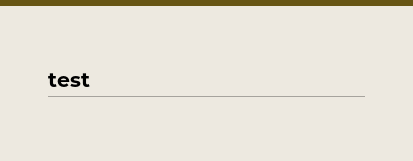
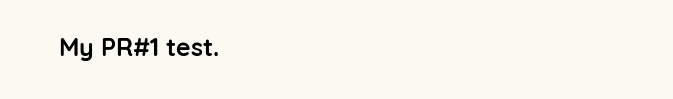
- test
+ My PR#1 test.

